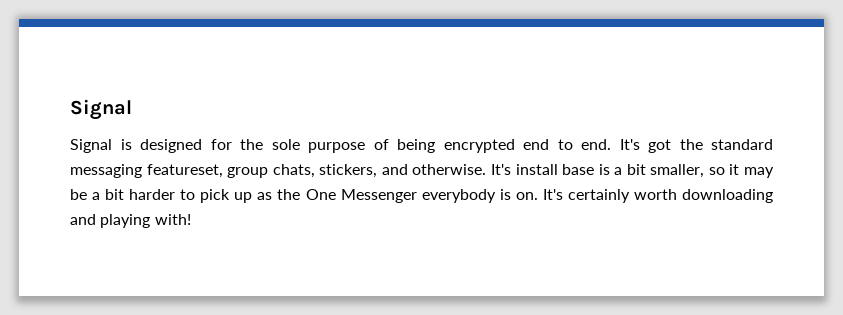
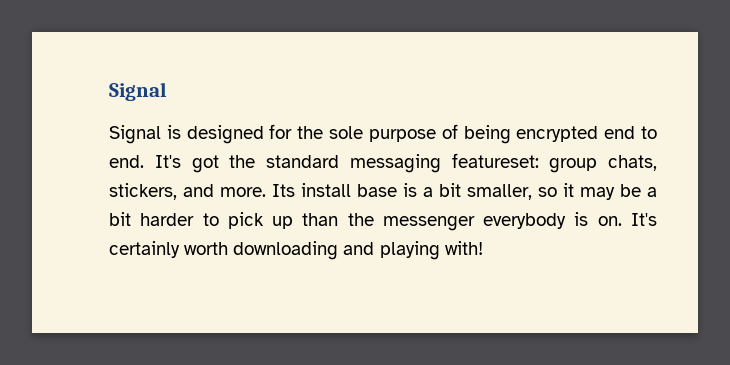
- It's got the standard messaging featureset, group chats, stickers, and otherwise. It's install base is a bit smaller, so it may be a bit harder to pick up as the One Messenger everybody is on.
+ It's got the standard messaging featureset: group chats, stickers, and more. Its install base is a bit smaller, so it may be a bit harder to pick up than the messenger everybody is on.

